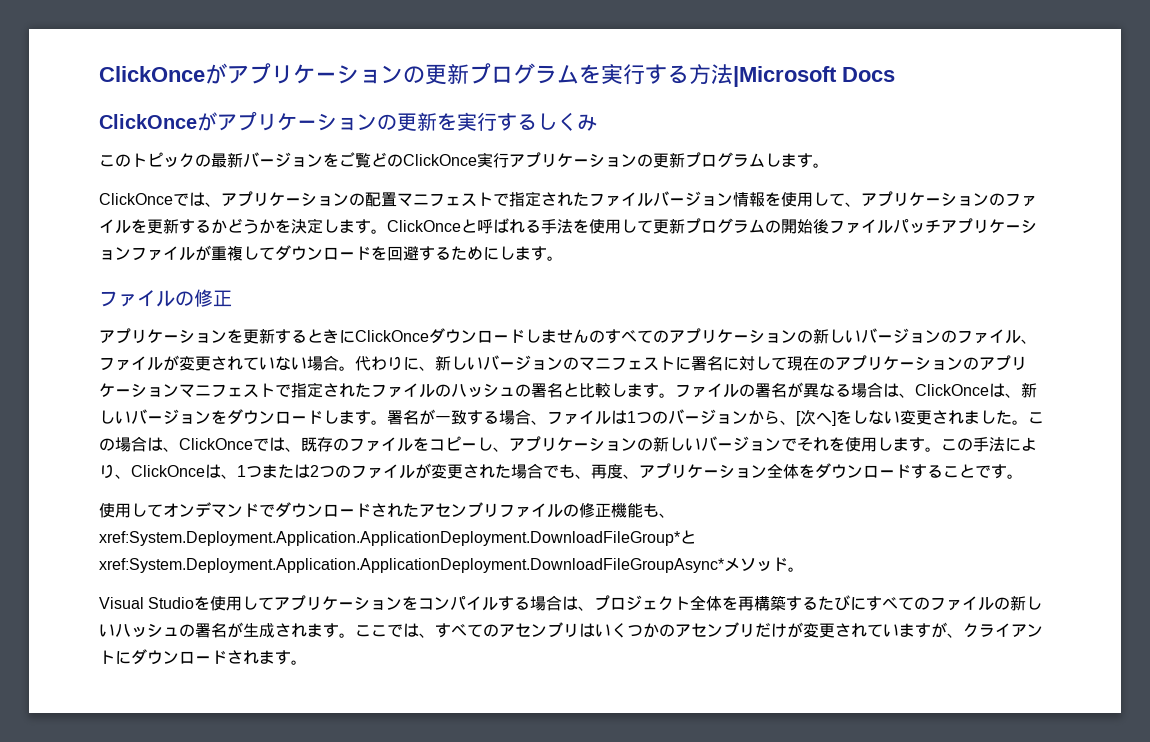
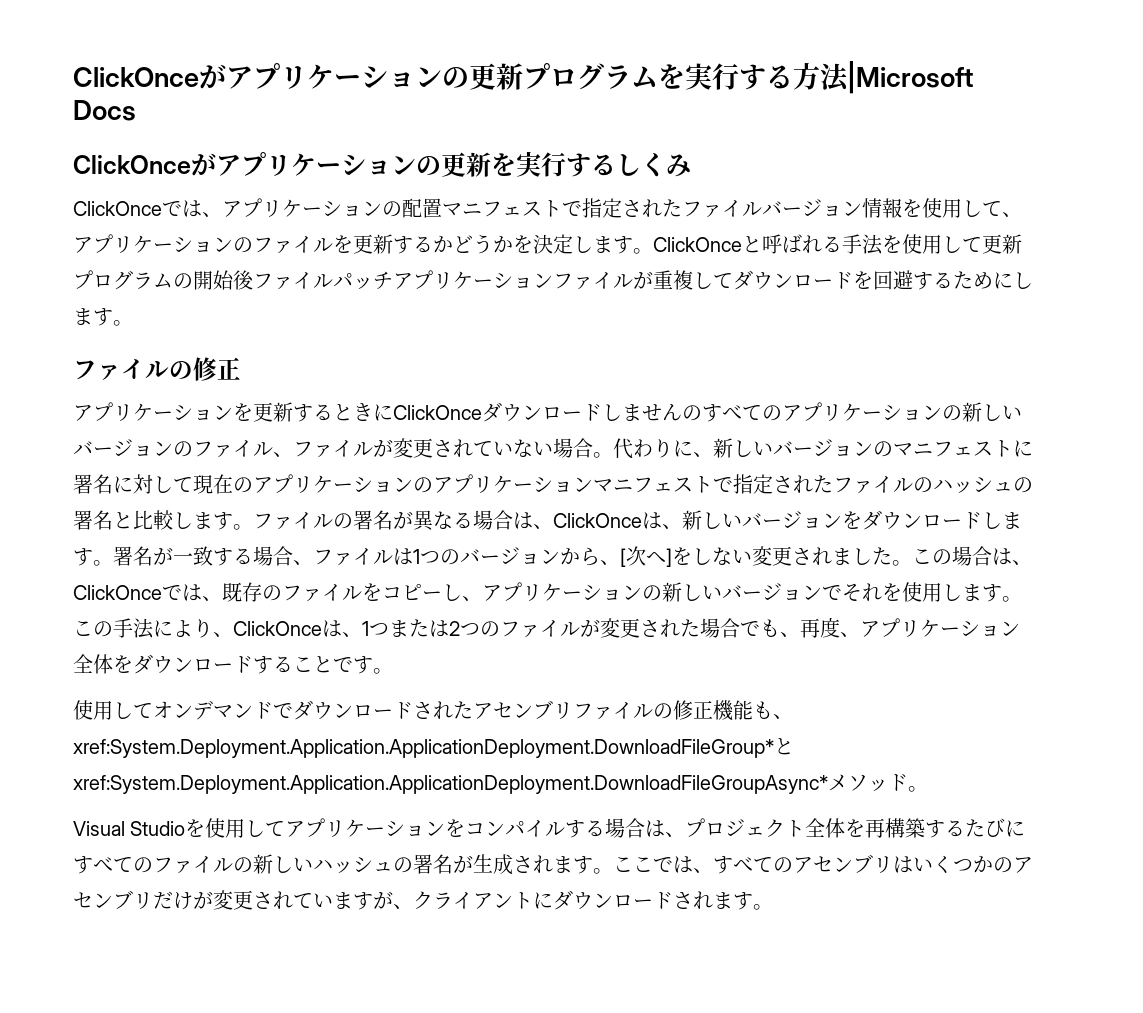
- このトピックの最新バージョンをご覧どのClickOnce実行アプリケーションの更新プログラムします。

